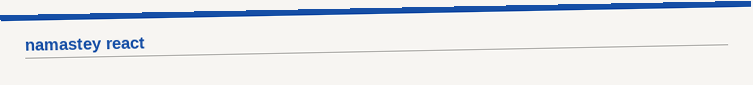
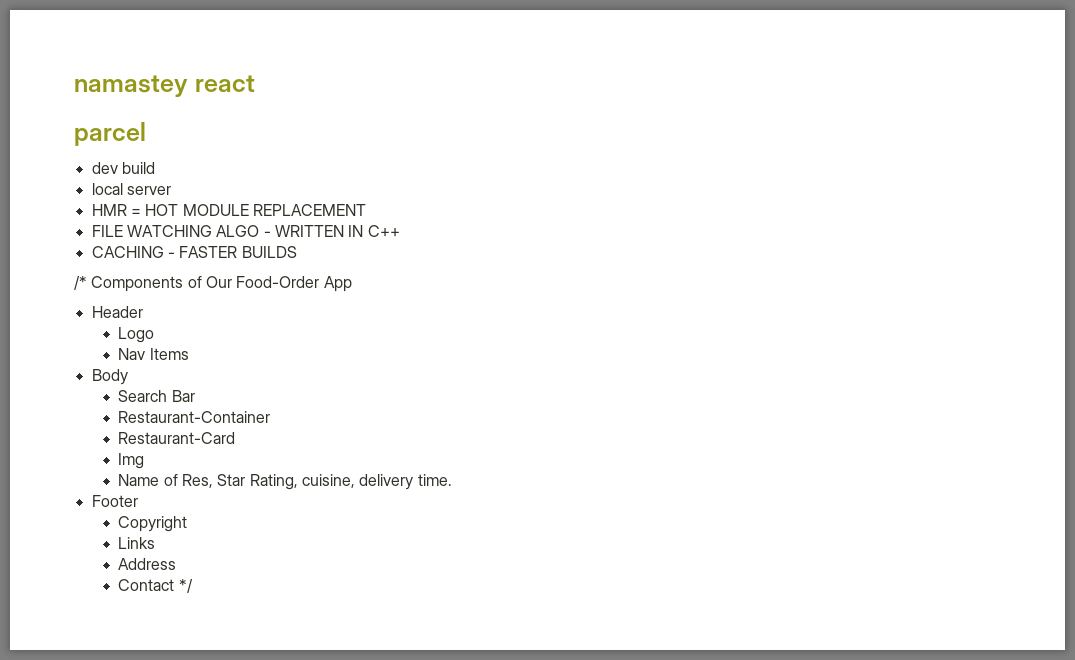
+ parcel
+ dev build
+ local server
+ HMR = HOT MODULE REPLACEMENT
+ FILE WATCHING ALGO - WRITTEN IN C++
+ CACHING - FASTER BUILDS
+ /* Components of Our Food-Order App
+ Header
+ Logo
+ Nav Items
+ Body
+ Search Bar
+ Restaurant-Container
+ Restaurant-Card
+ Img
+ Name of Res, Star Rating, cuisine, delivery time.
+ Footer
+ Copyright
+ Links
+ Address
+ Contact */

